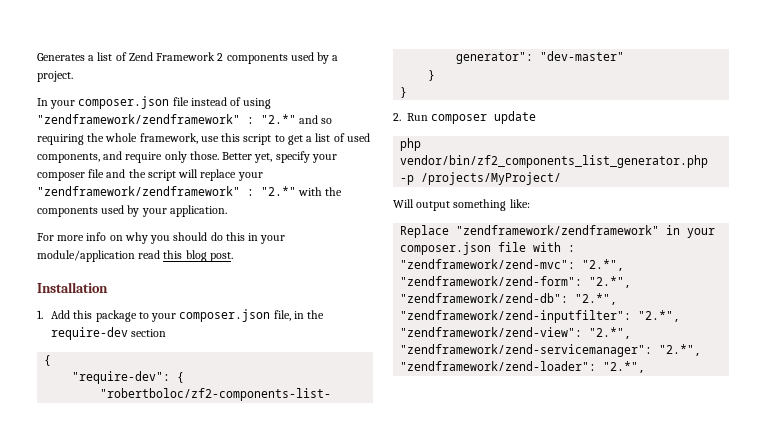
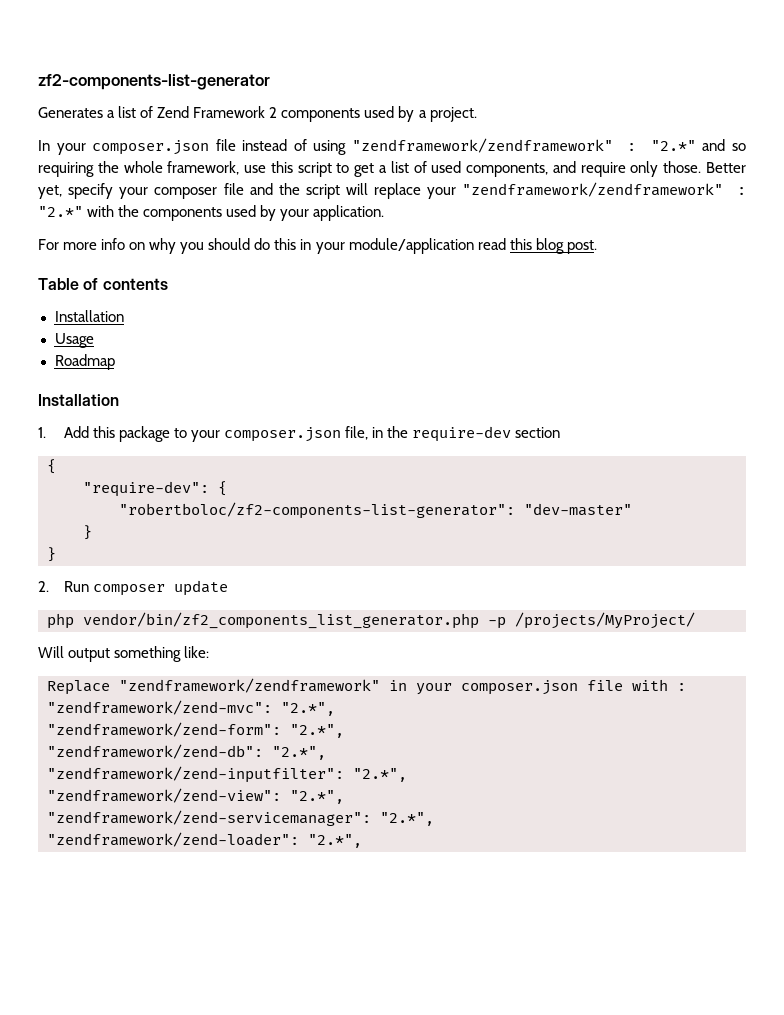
+ zf2-components-list-generator
+ Table of contents
+ Installation
+ Usage
+ Roadmap

